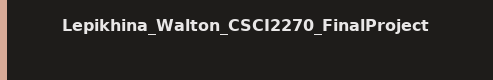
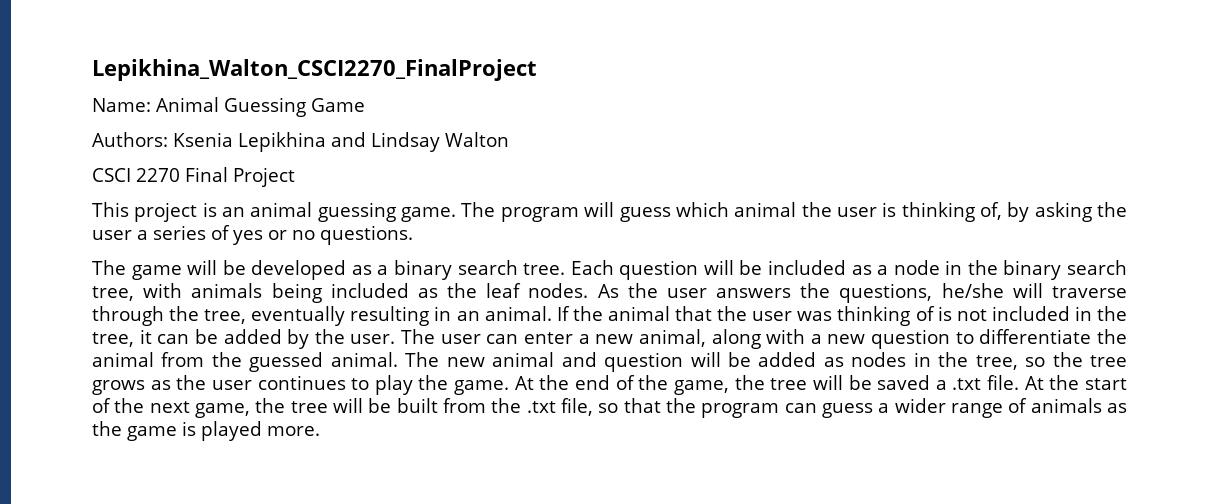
+ Name: Animal Guessing Game
+ Authors: Ksenia Lepikhina and Lindsay Walton
+ CSCI 2270 Final Project
+ This project is an animal guessing game. The program will guess which animal the user is thinking of, by asking the user a series of yes or no questions.
+ The game will be developed as a binary search tree. Each question will be included as a node in the binary search tree, with animals being included as the leaf nodes. As the user answers the questions, he/she will traverse through the tree, eventually resulting in an animal. If the animal that the user was thinking of is not included in the tree, it can be added by the user. The user can enter a new animal, along with a new question to differentiate the animal from the guessed animal. The new animal and question will be added as nodes in the tree, so the tree grows as the user continues to play the game. At the end of the game, the tree will be saved a .txt file. At the start of the next game, the tree will be built from the .txt file, so that the program can guess a wider range of animals as the game is played more.

